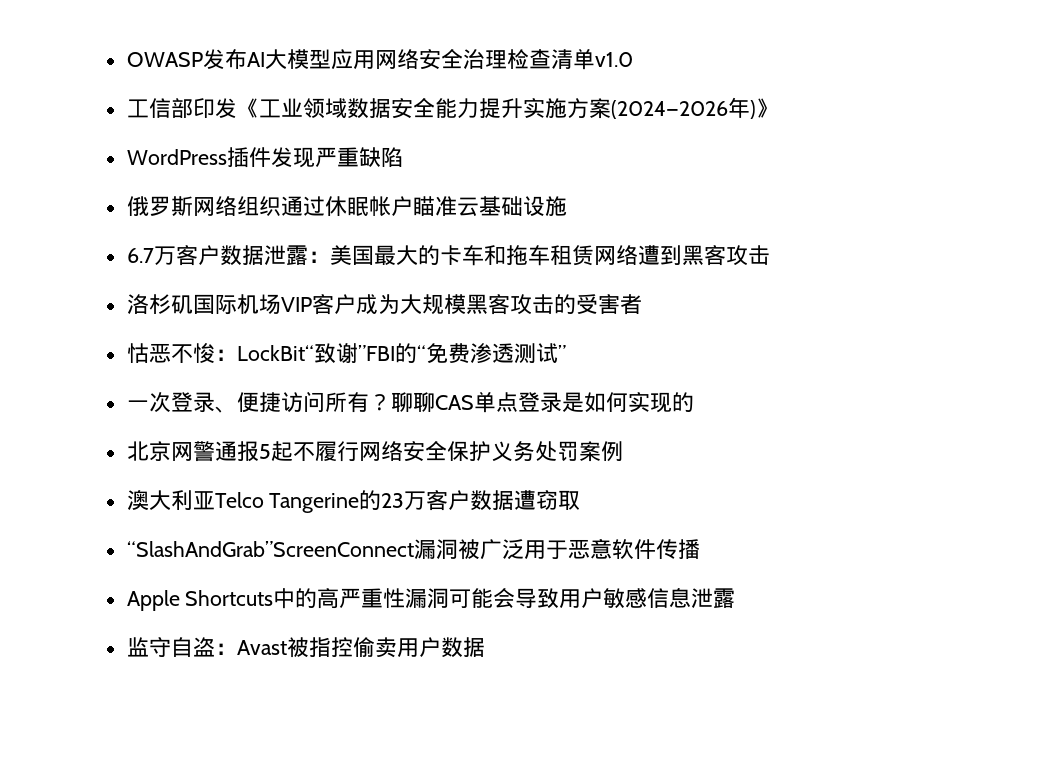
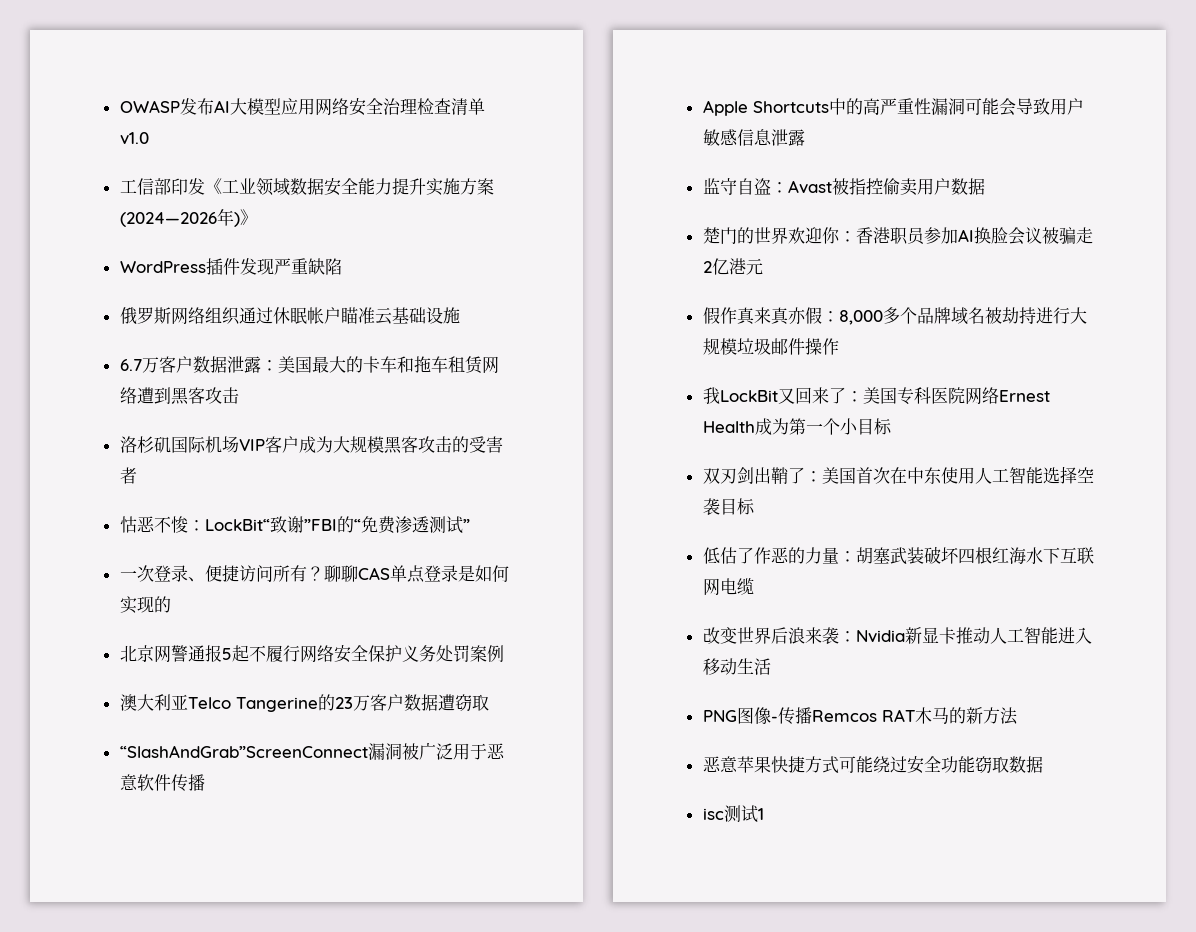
+ 楚门的世界欢迎你：香港职员参加AI换脸会议被骗走2亿港元
+ 假作真来真亦假：8,000多个品牌域名被劫持进行大规模垃圾邮件操作
+ 我LockBit又回来了：美国专科医院网络Ernest Health成为第一个小目标
+ 双刃剑出鞘了：美国首次在中东使用人工智能选择空袭目标
+ 低估了作恶的力量：胡塞武装破坏四根红海水下互联网电缆
+ 改变世界后浪来袭：Nvidia新显卡推动人工智能进入移动生活
+ PNG图像-传播Remcos RAT木马的新方法
+ 恶意苹果快捷方式可能绕过安全功能窃取数据
+ isc测试1

